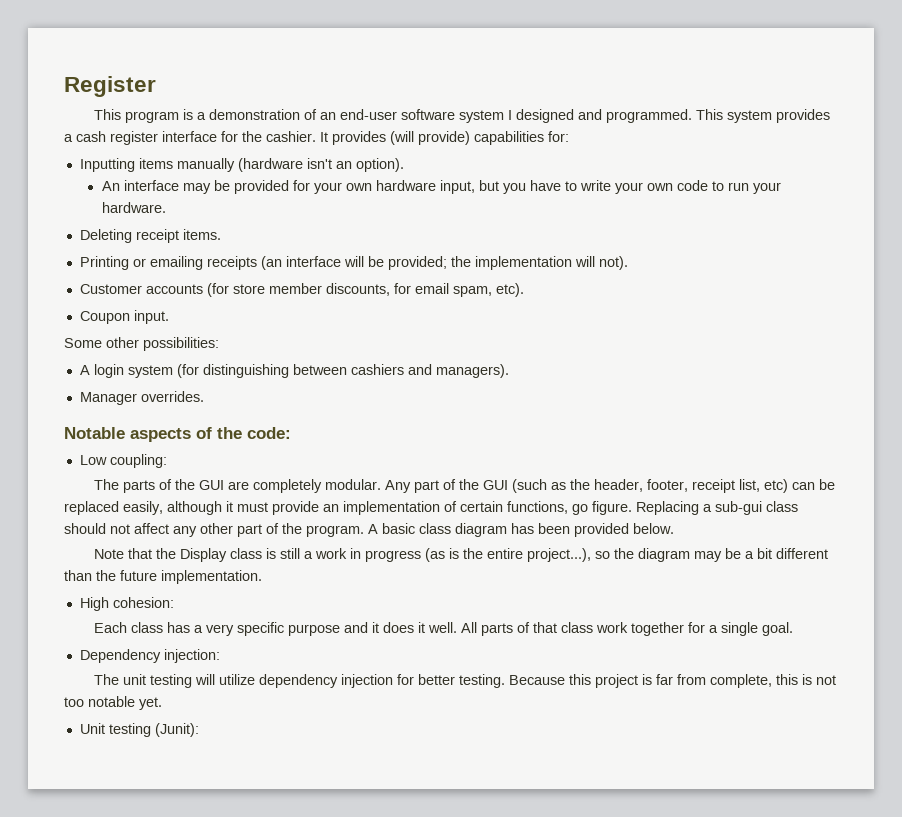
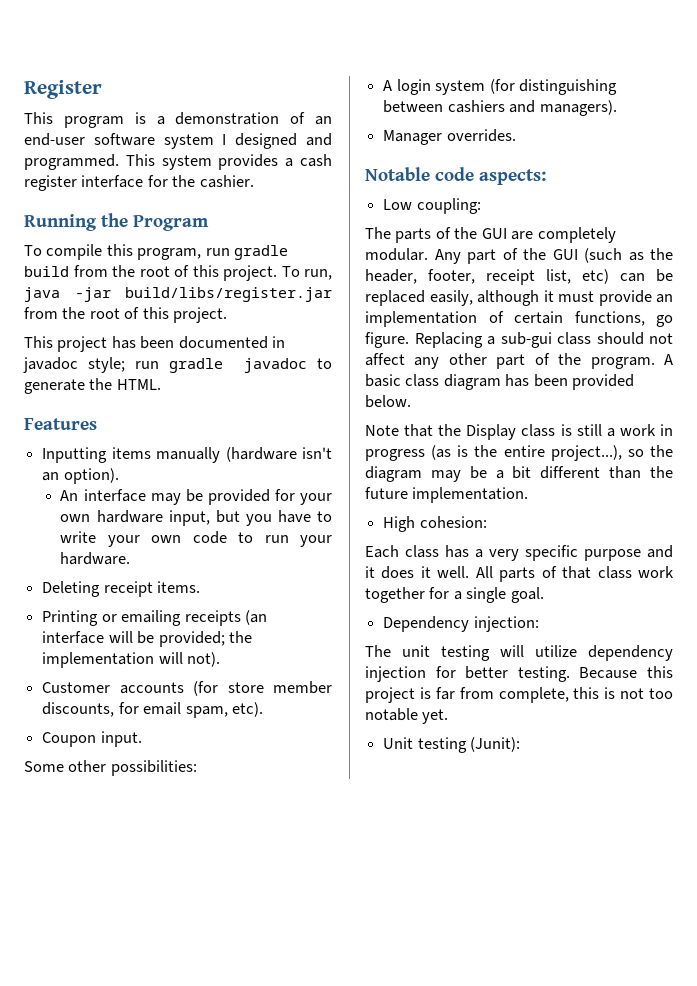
- This system provides a cash register interface for the cashier. It provides (will provide) capabilities for:
+ This system provides a cash register interface for the cashier.
+ Running the Program
+ To compile this program, run gradle build from the root of this project. To run, java -jar build/libs/register.jar from the root of this project.
+ This project has been documented in javadoc style; run gradle javadoc to generate the HTML.
+ Features
- Notable aspects of the code:
+ Notable code aspects:

